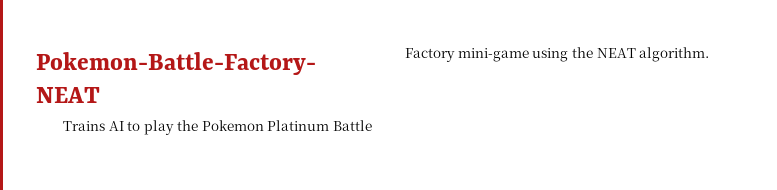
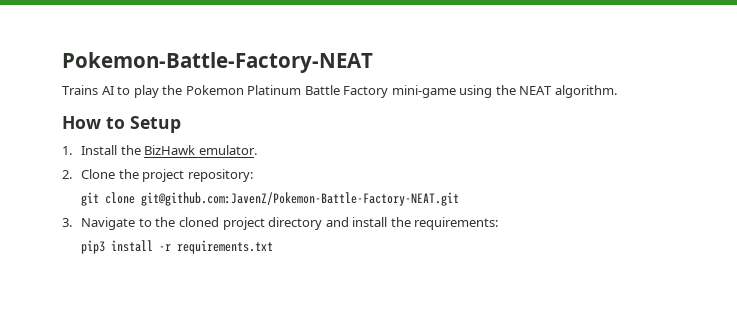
+ How to Setup
+ 1. Install the BizHawk emulator.
+ 2. Clone the project repository:
+ git clone git@github.com:JavenZ/Pokemon-Battle-Factory-NEAT.git
+ 3. Navigate to the cloned project directory and install the requirements:
+ pip3 install -r requirements.txt

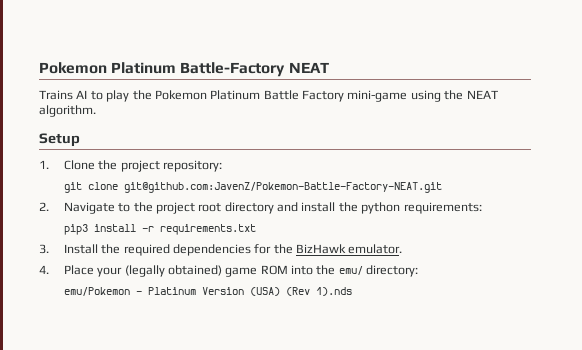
- Pokemon-Battle-Factory-NEAT
+ Pokemon Platinum Battle-Factory NEAT
- How to Setup
+ Setup
- 1. Install the BizHawk emulator.
- 2. Clone the project repository:
+ 1. Clone the project repository:
- 3. Navigate to the cloned project directory and install the requirements:
+ 2. Navigate to the project root directory and install the python requirements:
+ 3. Install the required dependencies for the BizHawk emulator.
+ 4. Place your (legally obtained) game ROM into the emu/ directory:
+ emu/Pokemon - Platinum Version (USA) (Rev 1).nds

